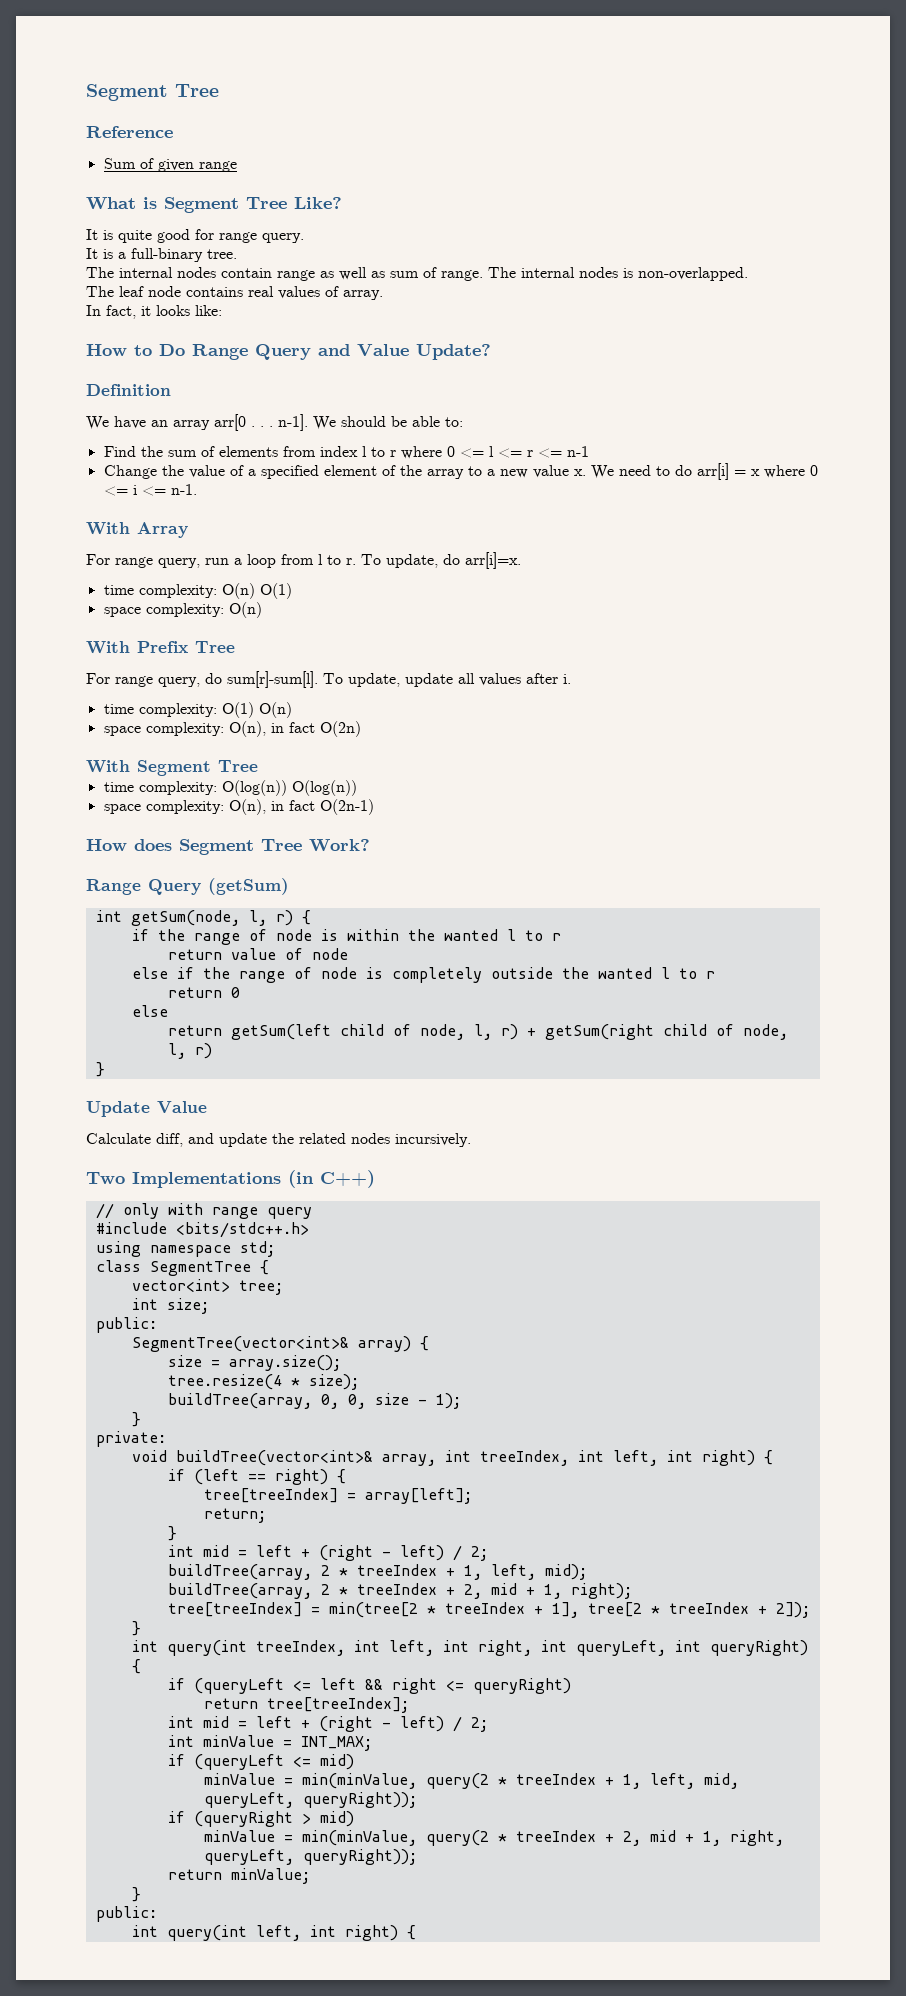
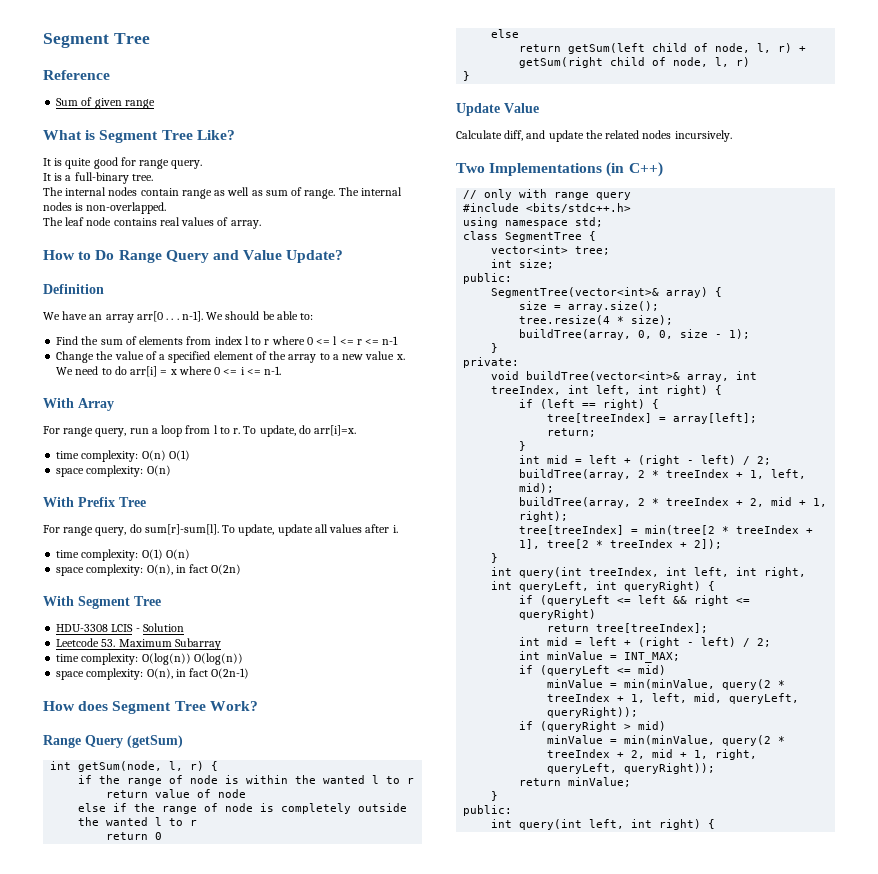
- In fact, it looks like:
+ HDU-3308 LCIS - Solution
+ Leetcode 53. Maximum Subarray

